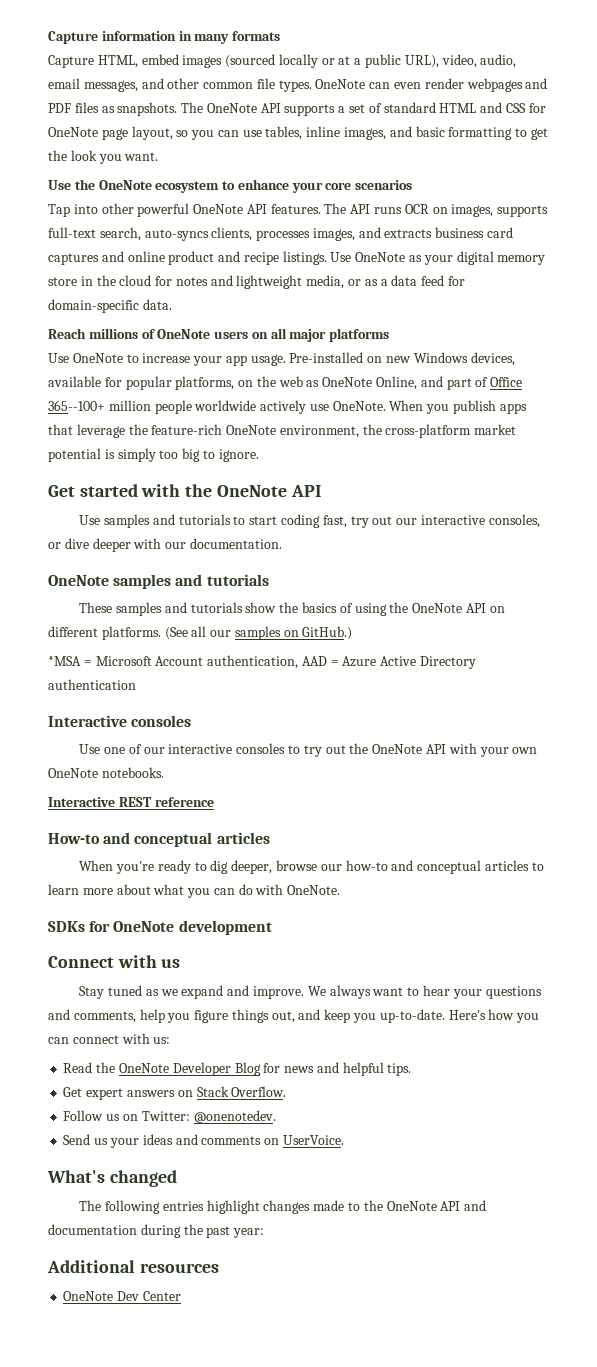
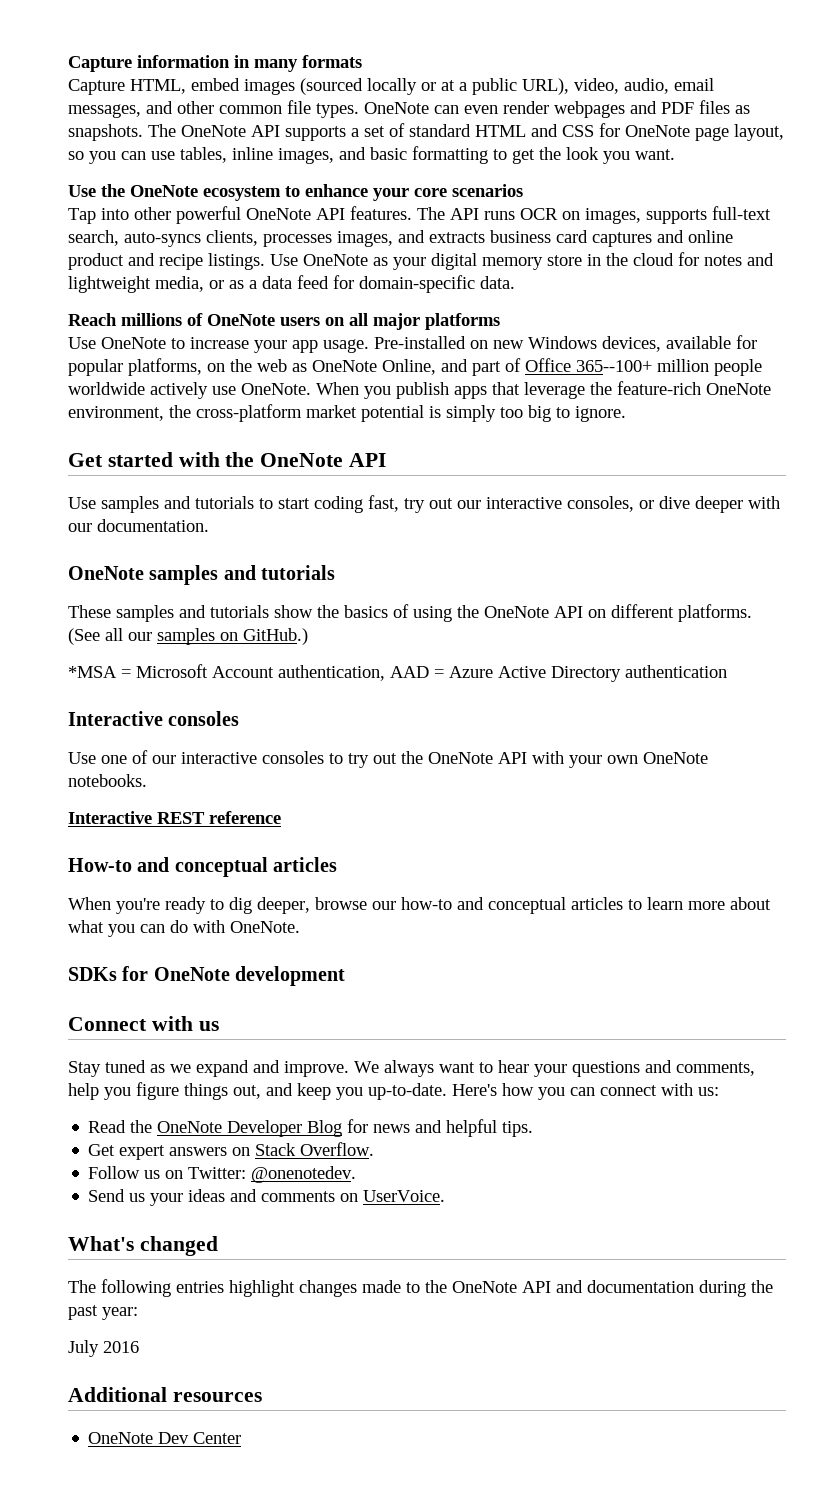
+ July 2016

